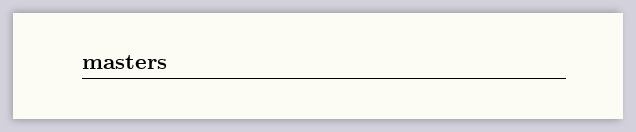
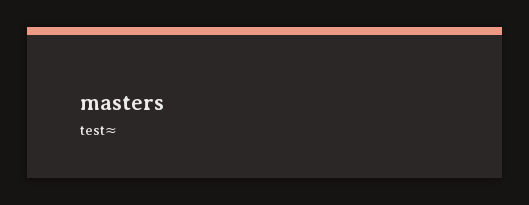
+ test≈

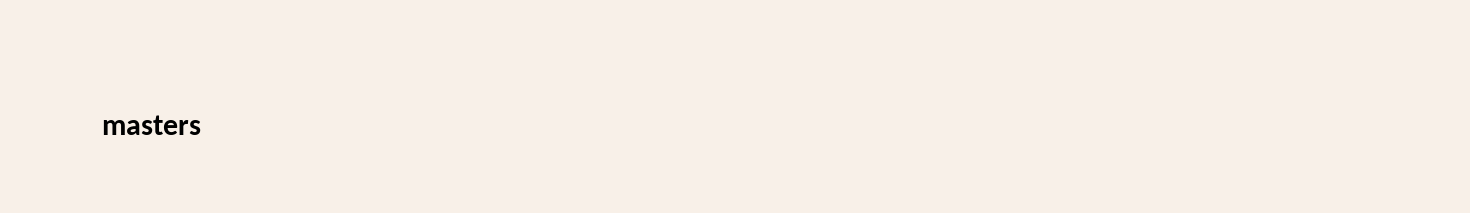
- test≈

